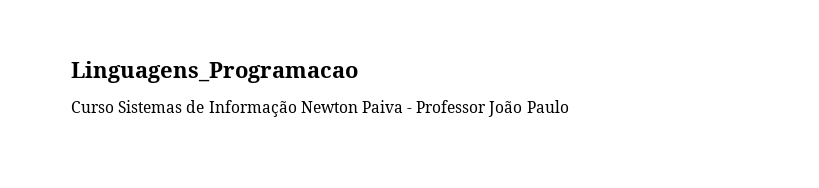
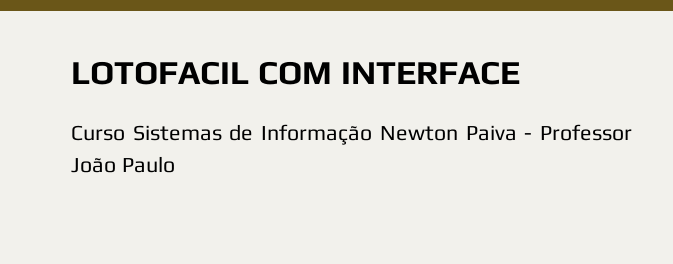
- Linguagens_Programacao
+ LOTOFACIL COM INTERFACE

